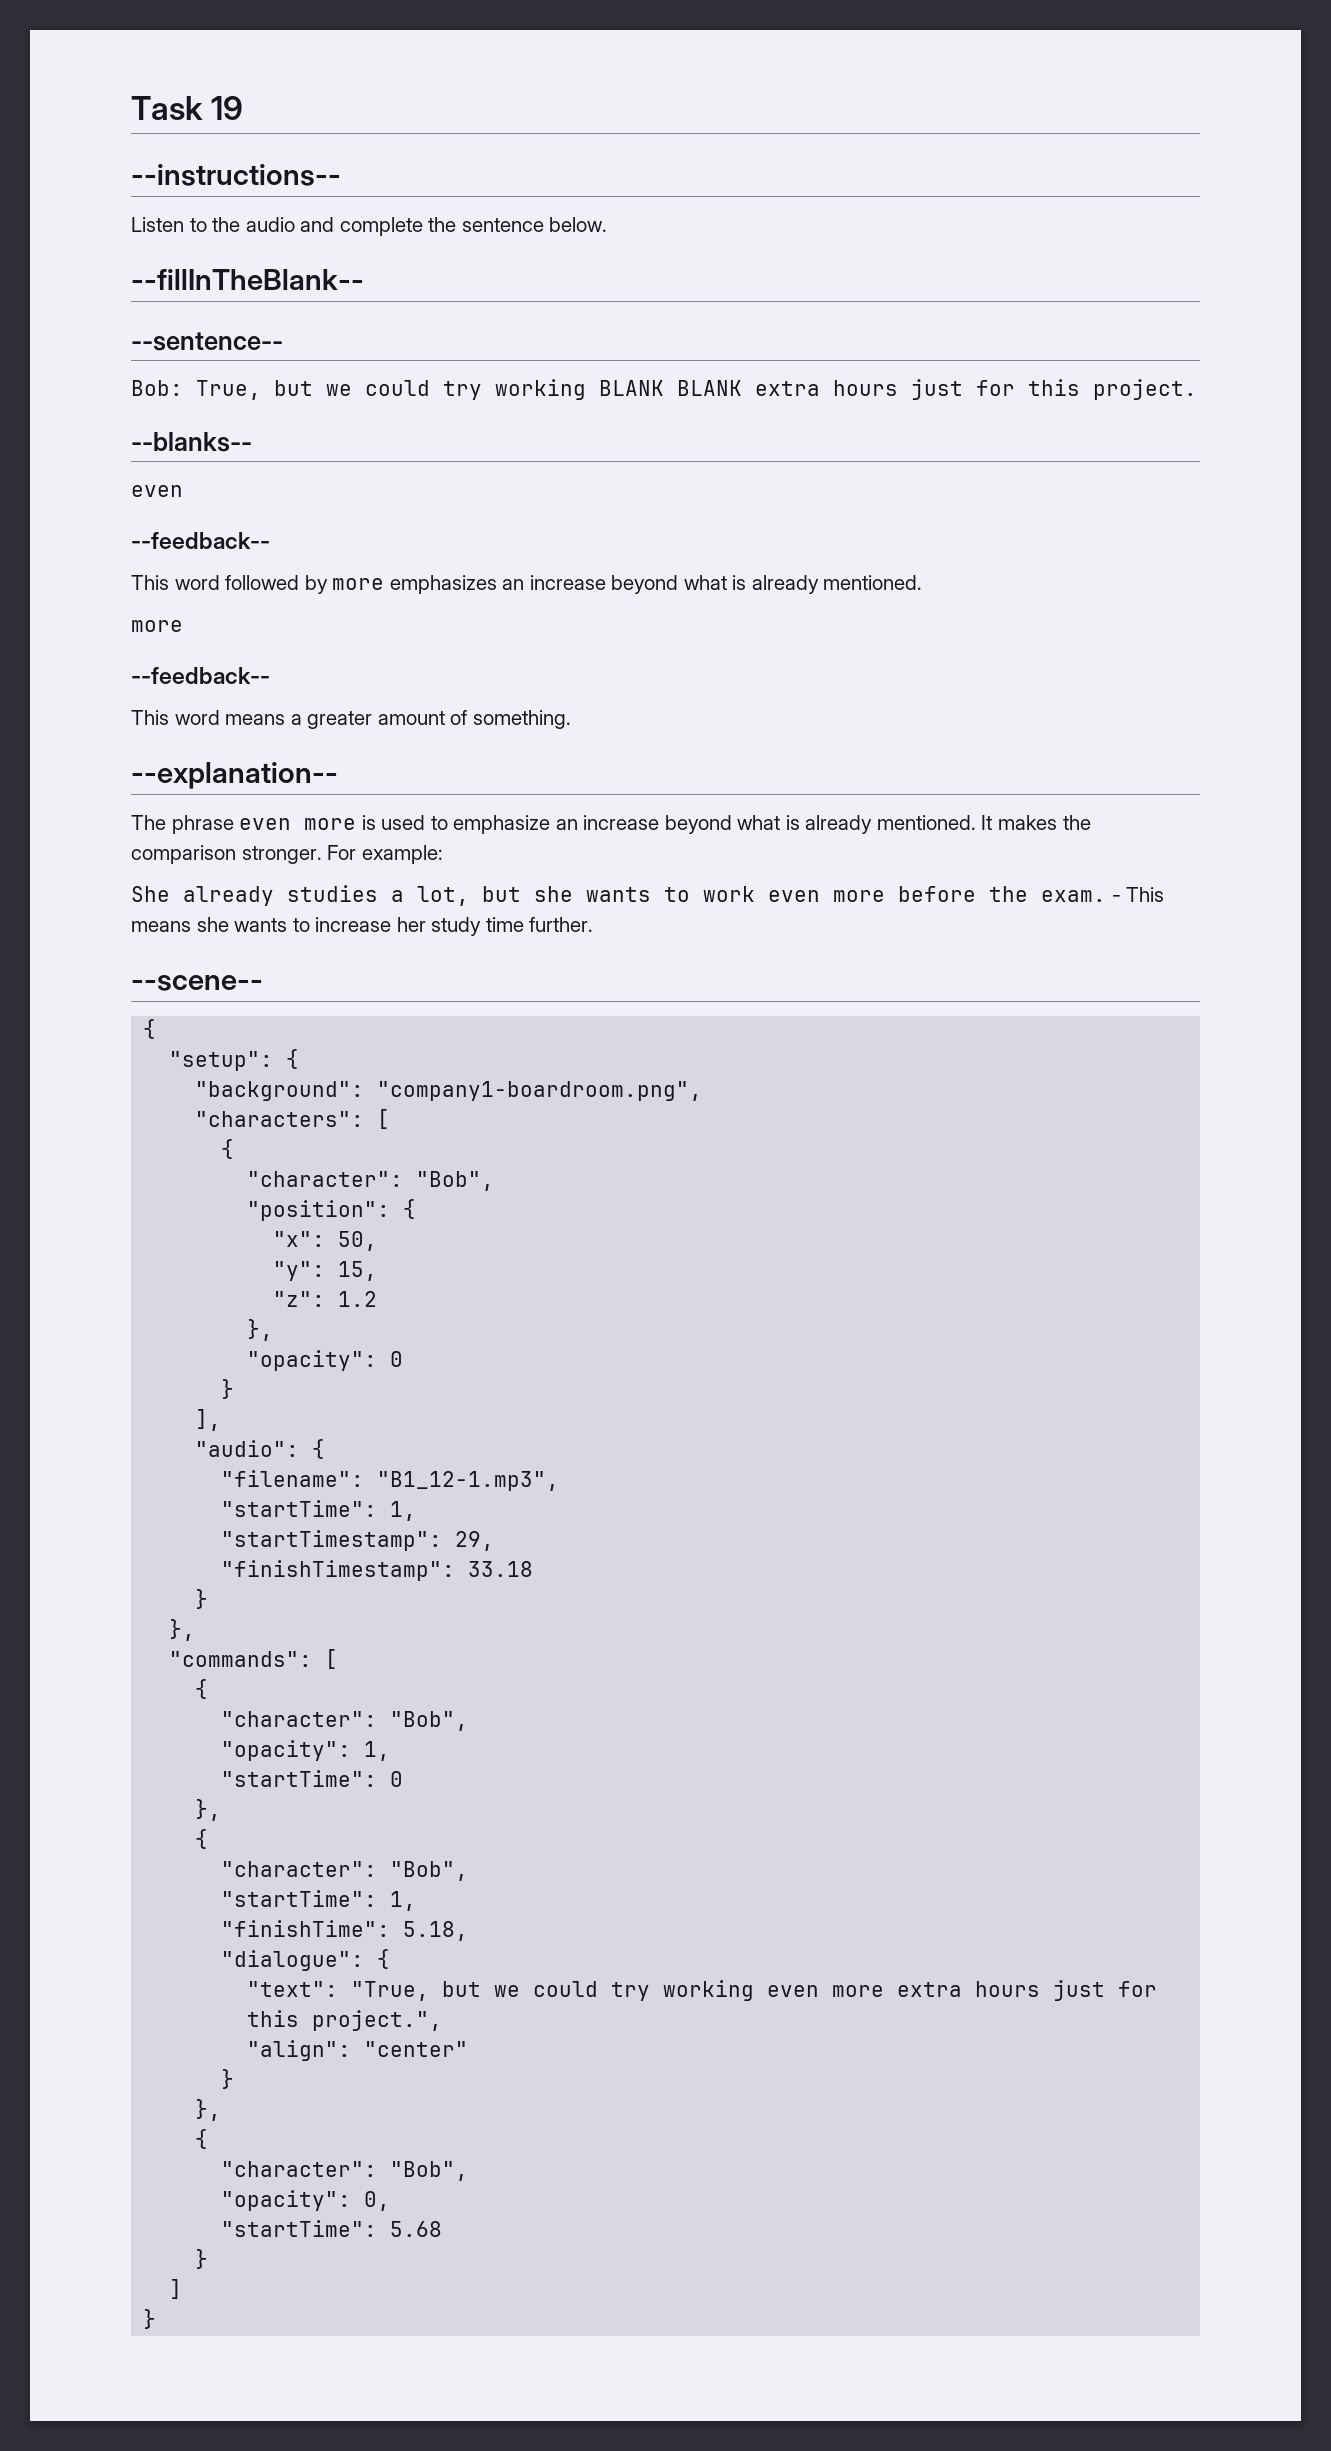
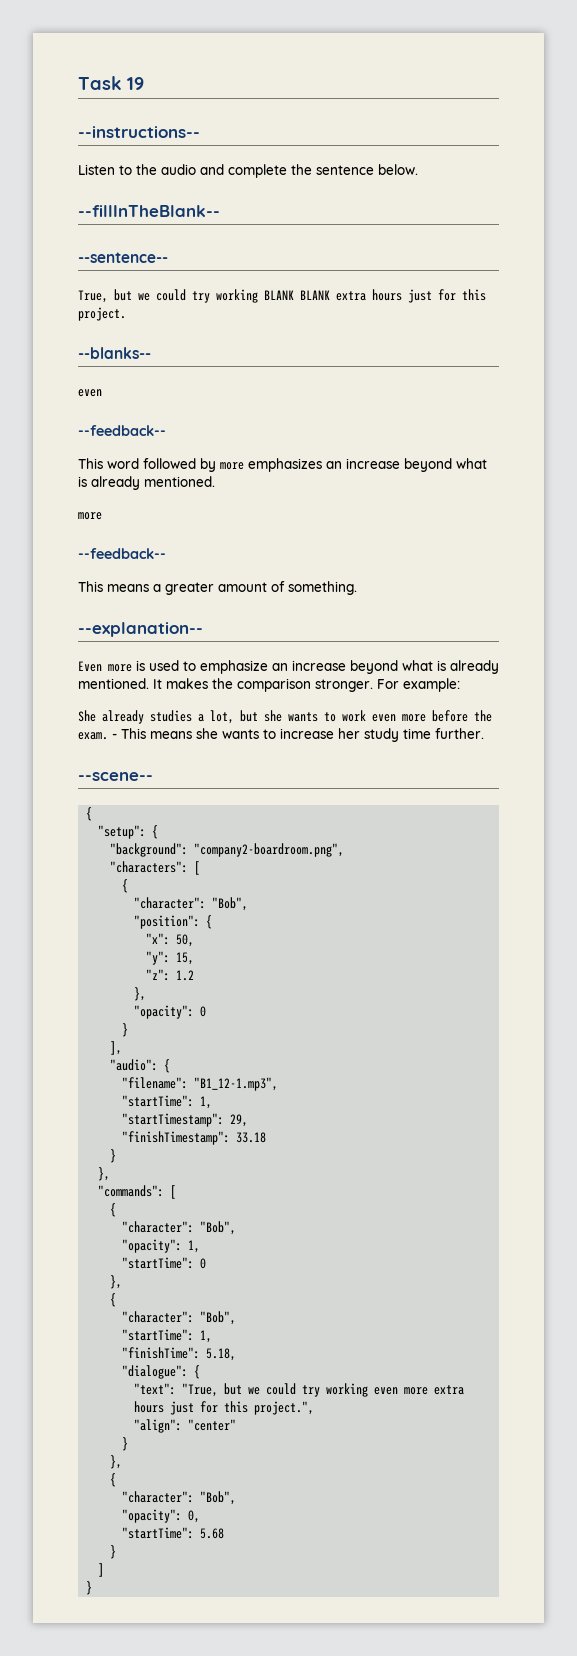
- Bob: True, but we could try working BLANK BLANK extra hours just for this project.
+ True, but we could try working BLANK BLANK extra hours just for this project.
- This word means a greater amount of something.
+ This means a greater amount of something.
- The phrase even more is used to emphasize an increase beyond what is already mentioned.
+ Even more is used to emphasize an increase beyond what is already mentioned.
- "background": "company1-boardroom.png",
+ "background": "company2-boardroom.png",

